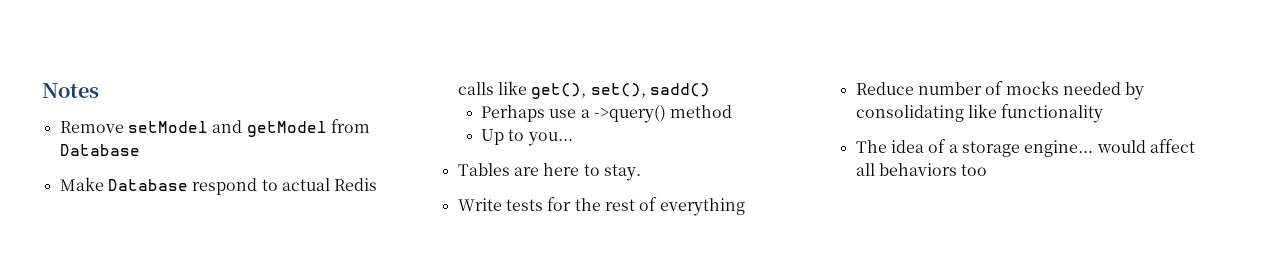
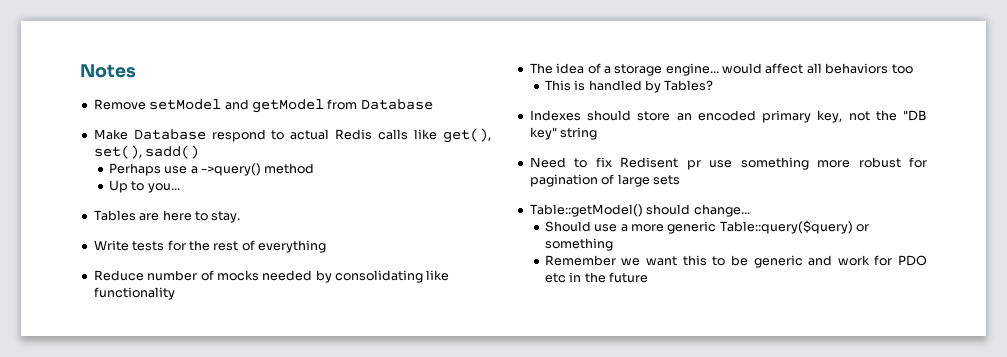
+ This is handled by Tables?
+ Indexes should store an encoded primary key, not the "DB key" string
+ Need to fix Redisent pr use something more robust for pagination of large sets
+ Table::getModel() should change...
+ Should use a more generic Table::query($query) or something
+ Remember we want this to be generic and work for PDO etc in the future

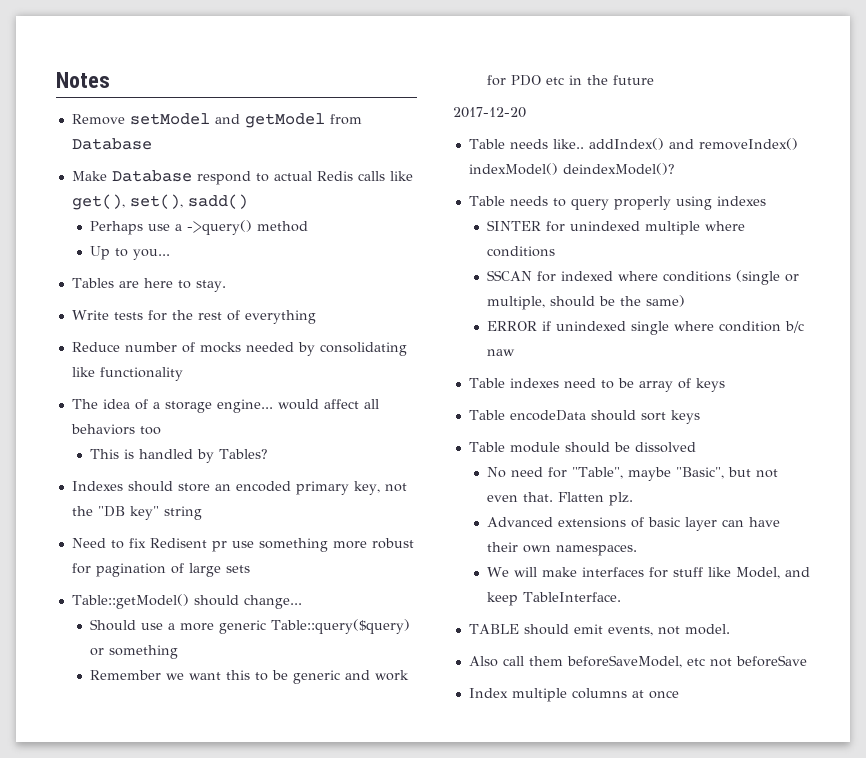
+ 2017-12-20
+ Table needs like.. addIndex() and removeIndex() indexModel() deindexModel()?
+ Table needs to query properly using indexes
+ SINTER for unindexed multiple where conditions
+ SSCAN for indexed where conditions (single or multiple, should be the same)
+ ERROR if unindexed single where condition b/c naw
+ Table indexes need to be array of keys
+ Table encodeData should sort keys
+ Table module should be dissolved
+ No need for "Table", maybe "Basic", but not even that. Flatten plz.
+ Advanced extensions of basic layer can have their own namespaces.
+ We will make interfaces for stuff like Model, and keep TableInterface.
+ TABLE should emit events, not model.
+ Also call them beforeSaveModel, etc not beforeSave
+ Index multiple columns at once

